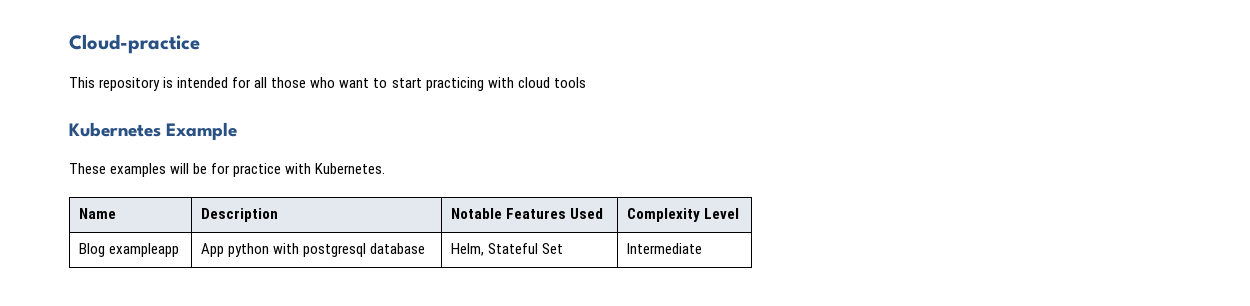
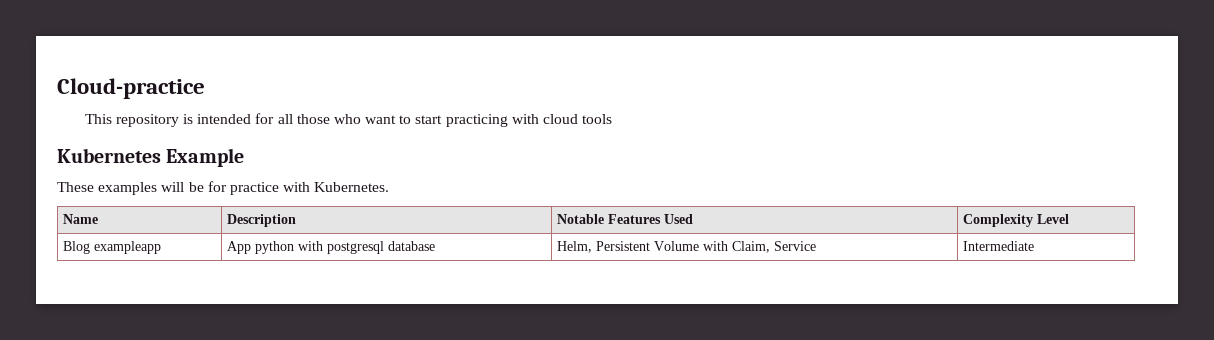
- Blog exampleapp | App python with postgresql database | Helm, Stateful Set | Intermediate
+ Blog exampleapp | App python with postgresql database | Helm, Persistent Volume with Claim, Service | Intermediate

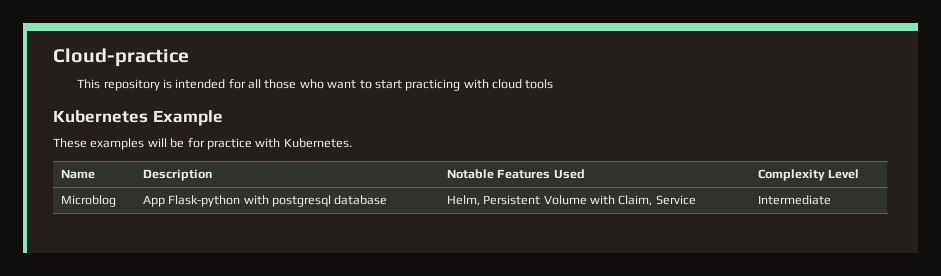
- Blog exampleapp | App python with postgresql database | Helm, Persistent Volume with Claim, Service | Intermediate
+ Microblog | App Flask-python with postgresql database | Helm, Persistent Volume with Claim, Service | Intermediate

